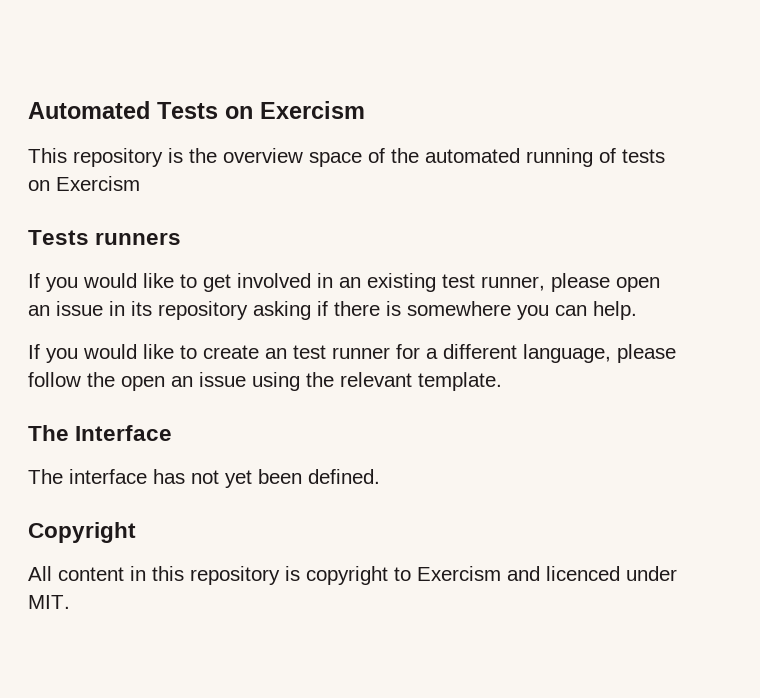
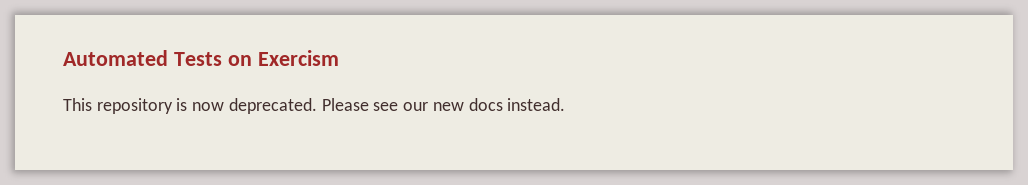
- This repository is the overview space of the automated running of tests on Exercism
- Tests runners
- If you would like to get involved in an existing test runner, please open an issue in its repository asking if there is somewhere you can help.
- If you would like to create an test runner for a different language, please follow the open an issue using the relevant template.
- The Interface
- The interface has not yet been defined.
- Copyright
- All content in this repository is copyright to Exercism and licenced under MIT.
+ This repository is now deprecated. Please see our new docs instead.

